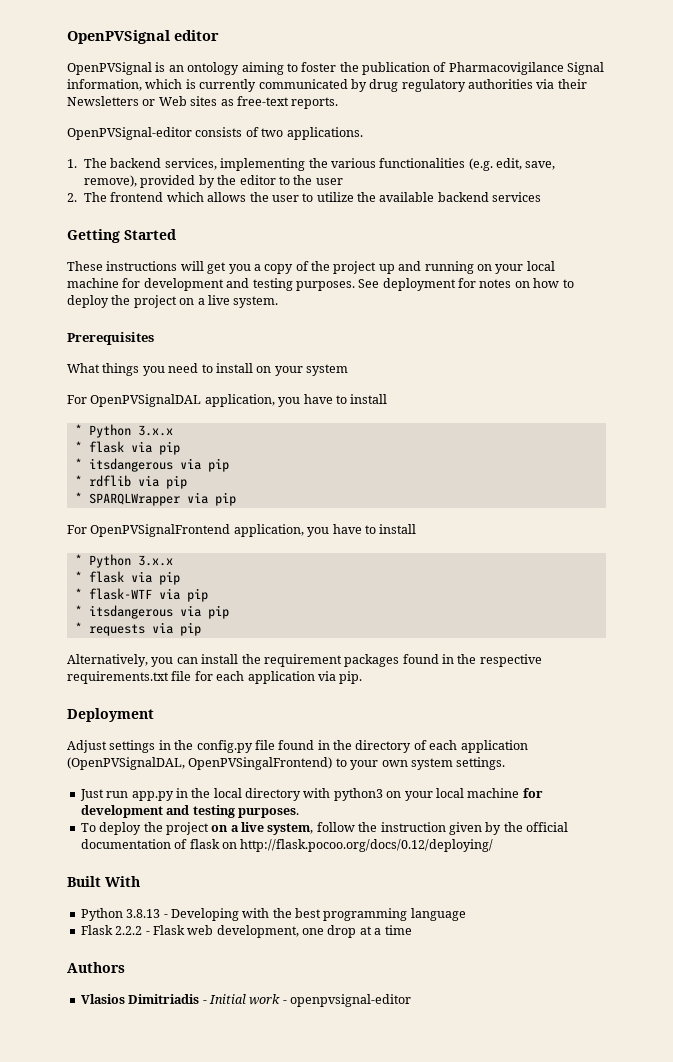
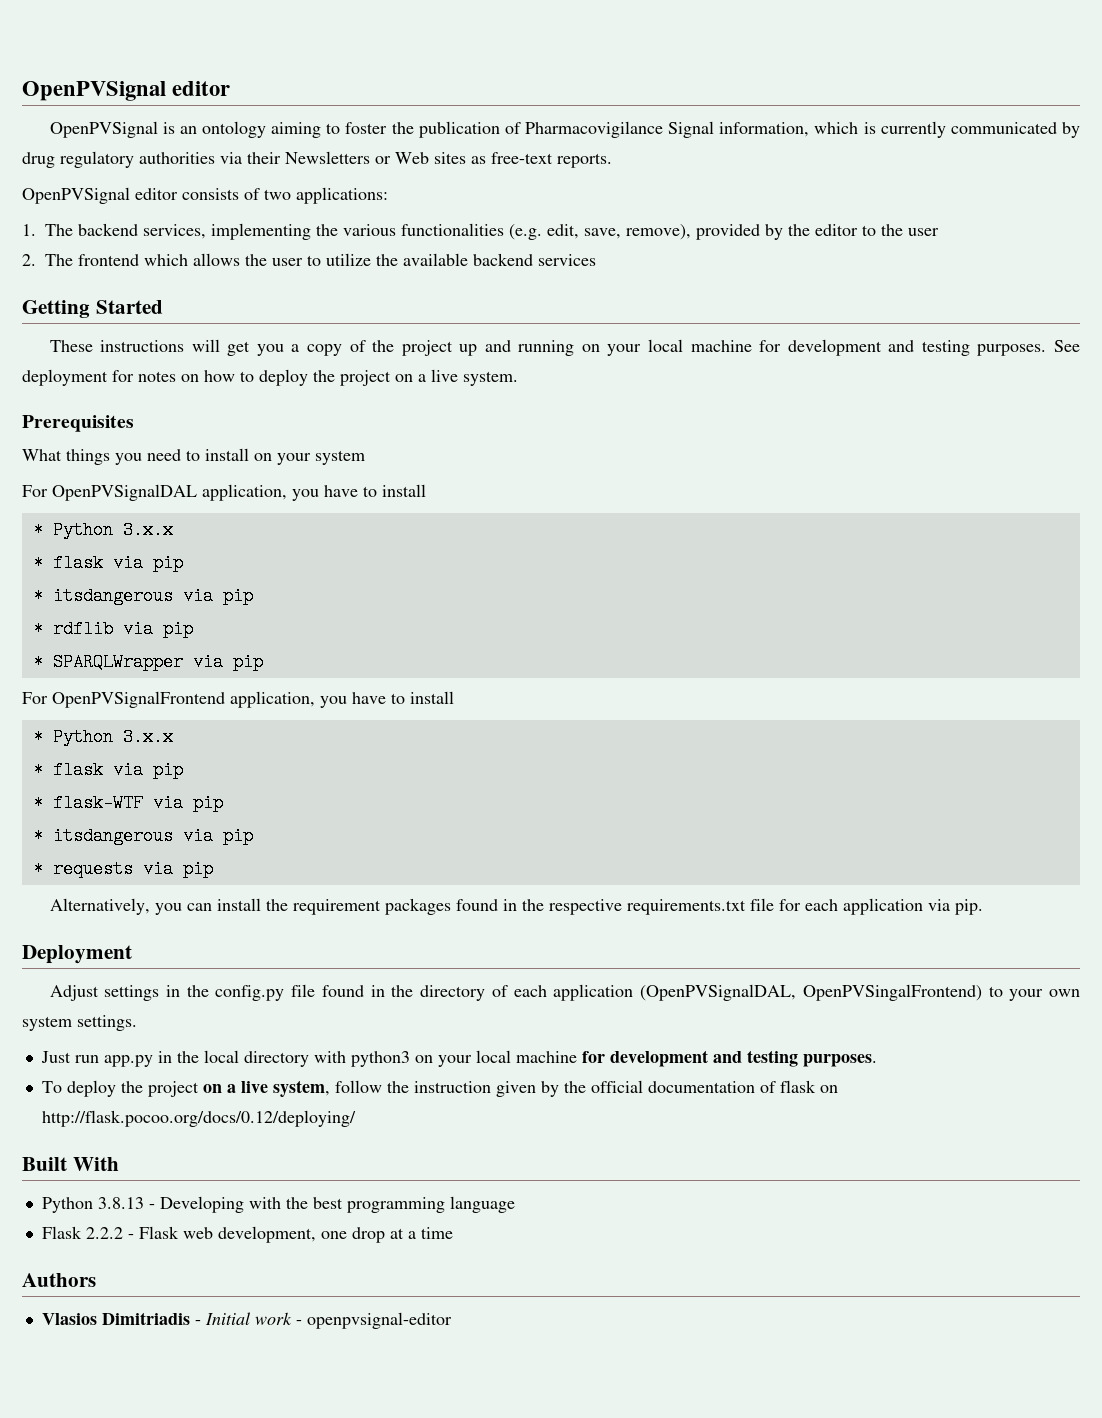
- OpenPVSignal-editor consists of two applications.
+ OpenPVSignal editor consists of two applications:

